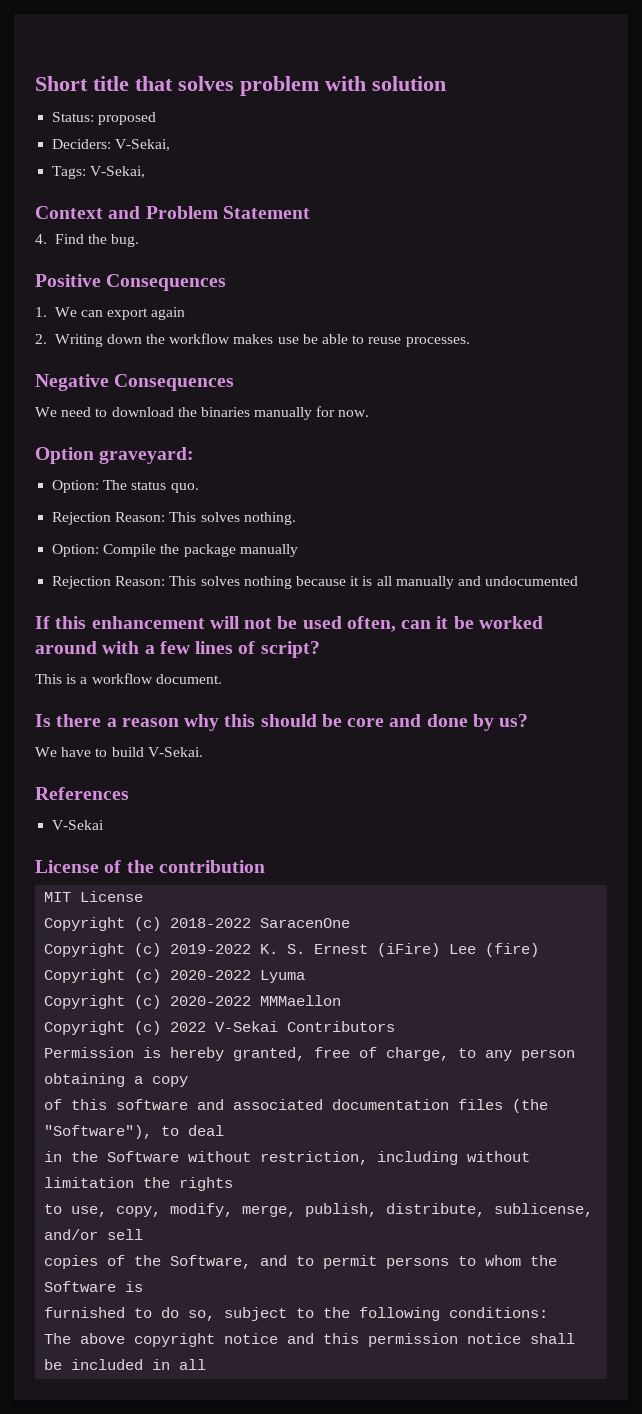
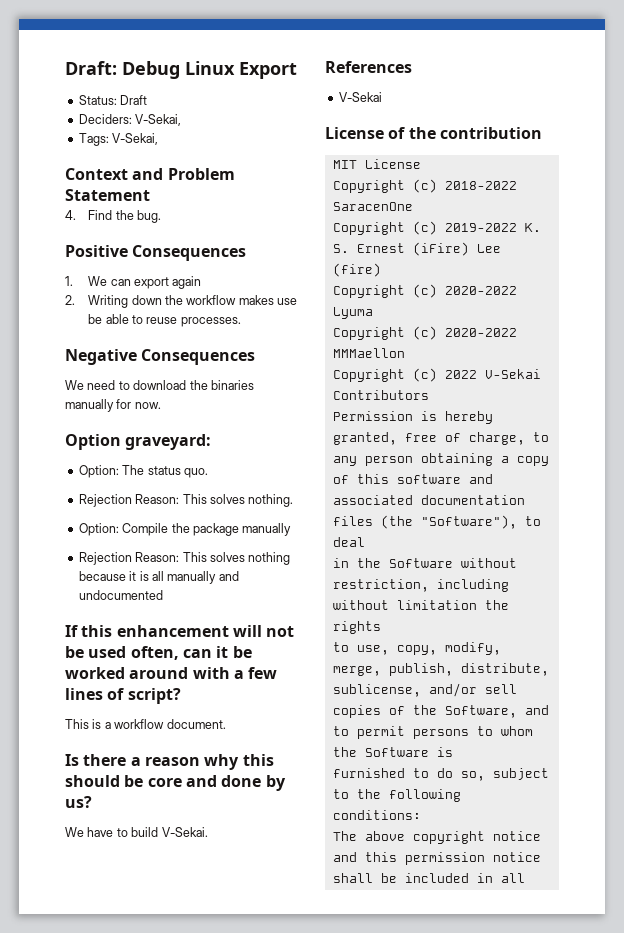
- Short title that solves problem with solution
+ Draft: Debug Linux Export
- Status: proposed
+ Status: Draft

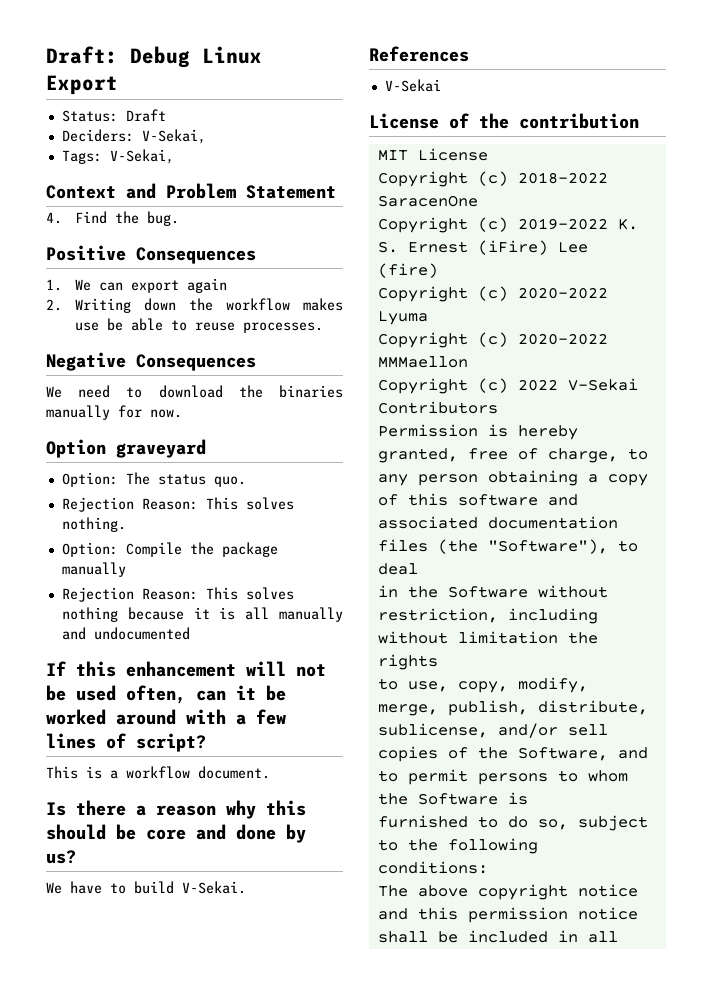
- Option graveyard:
+ Option graveyard

